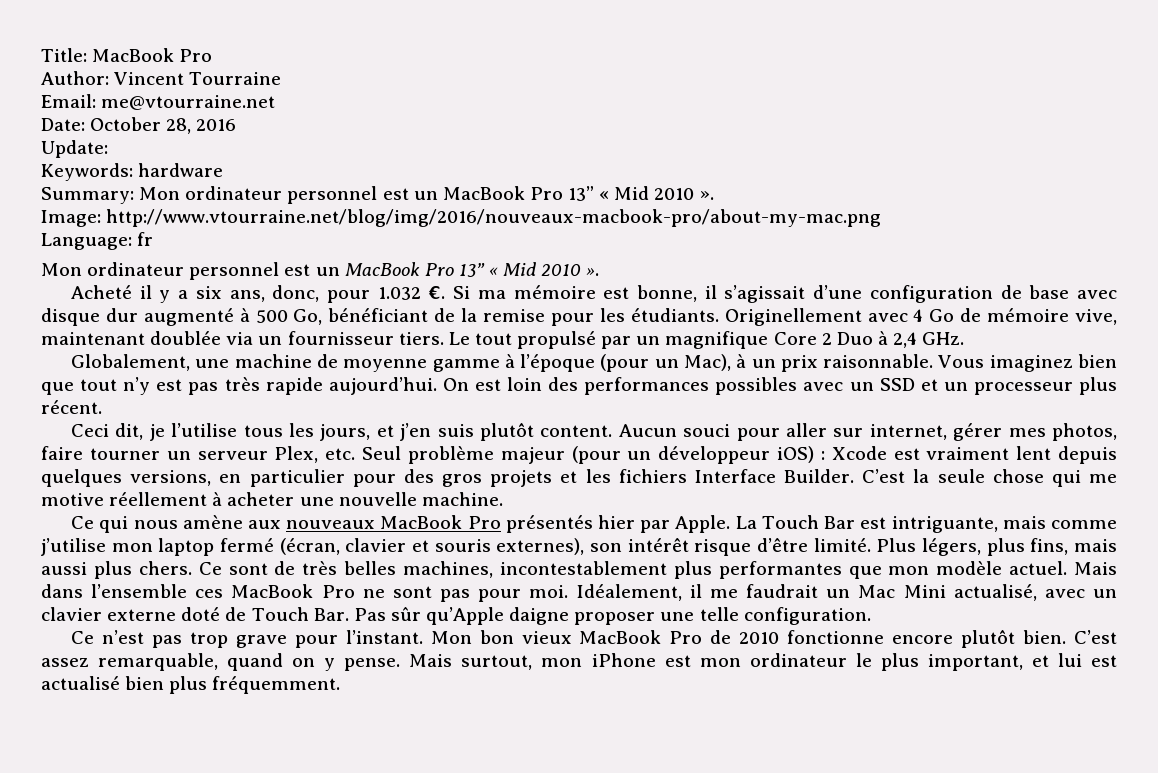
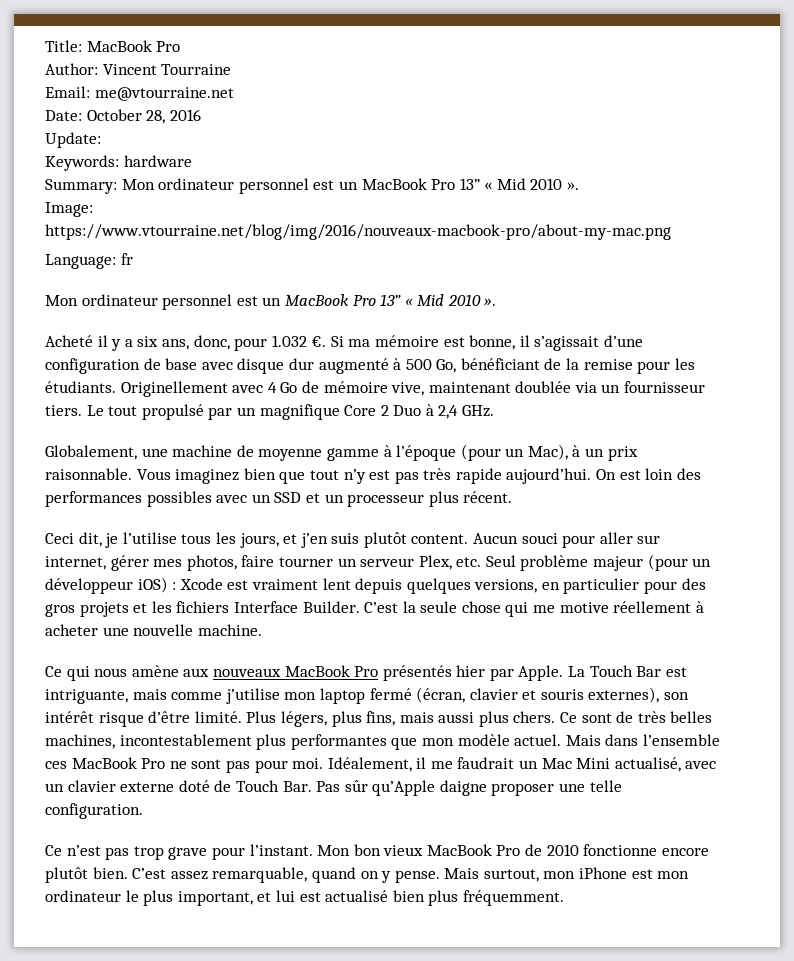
- Image: http://www.vtourraine.net/blog/img/2016/nouveaux-macbook-pro/about-my-mac.png
+ Image: https://www.vtourraine.net/blog/img/2016/nouveaux-macbook-pro/about-my-mac.png

